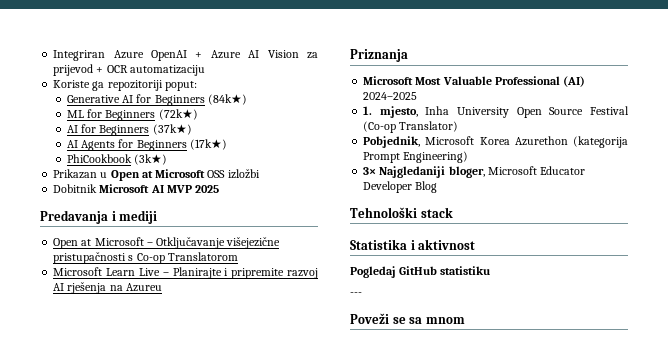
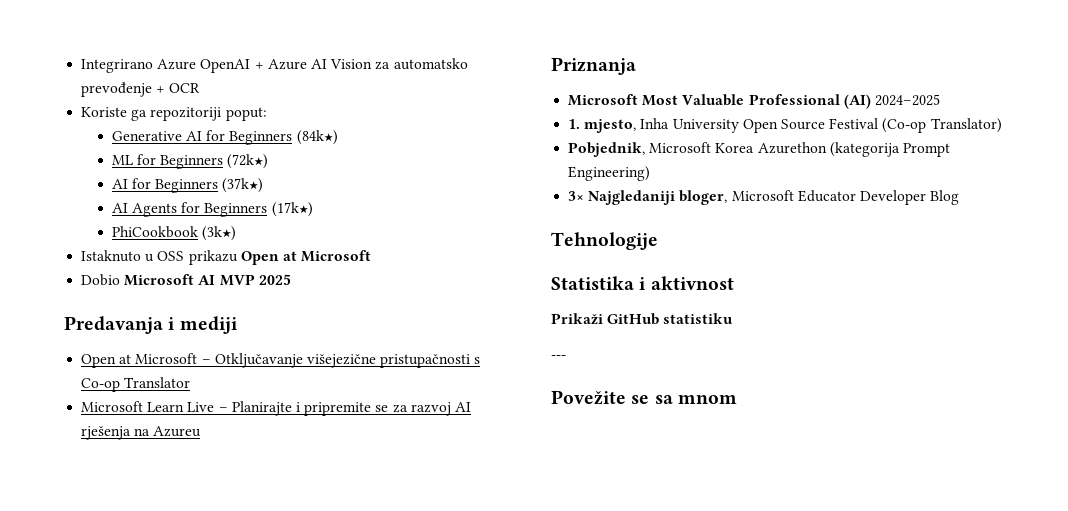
- Integriran Azure OpenAI + Azure AI Vision za prijevod + OCR automatizaciju
+ Integrirano Azure OpenAI + Azure AI Vision za automatsko prevođenje + OCR
- Prikazan u Open at Microsoft OSS izložbi
- Dobitnik Microsoft AI MVP 2025
+ Istaknuto u OSS prikazu Open at Microsoft
+ Dobio Microsoft AI MVP 2025
- Open at Microsoft – Otključavanje višejezične pristupačnosti s Co-op Translatorom
+ Open at Microsoft – Otključavanje višejezične pristupačnosti s Co-op Translator
- Microsoft Learn Live – Planirajte i pripremite razvoj AI rješenja na Azureu
+ Microsoft Learn Live – Planirajte i pripremite se za razvoj AI rješenja na Azureu
- Tehnološki stack
+ Tehnologije
- Pogledaj GitHub statistiku
+ Prikaži GitHub statistiku
- Poveži se sa mnom
+ Povežite se sa mnom

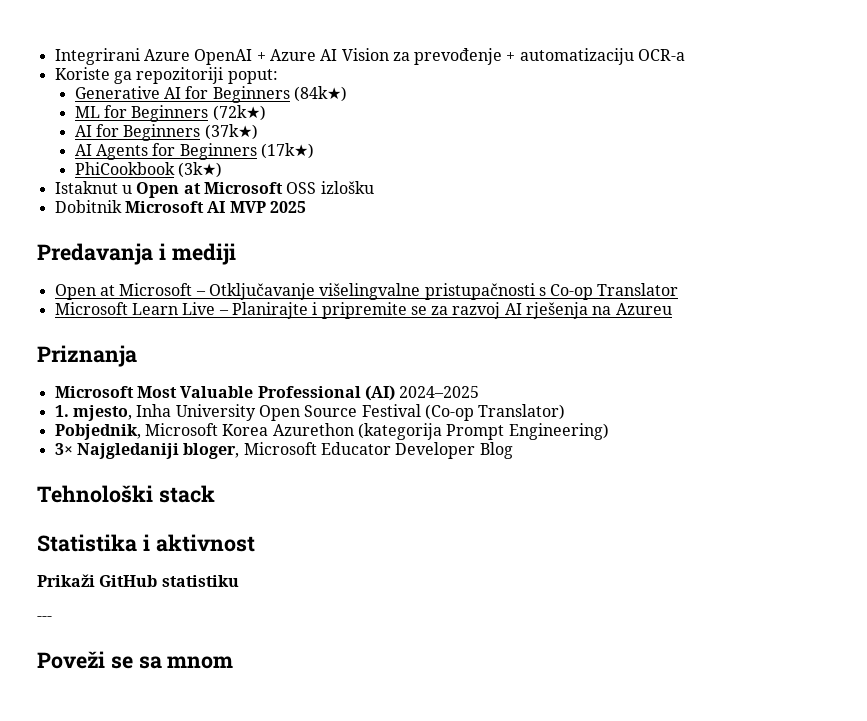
- Integrirano Azure OpenAI + Azure AI Vision za automatsko prevođenje + OCR
+ Integrirani Azure OpenAI + Azure AI Vision za prevođenje + automatizaciju OCR-a
- Istaknuto u OSS prikazu Open at Microsoft
- Dobio Microsoft AI MVP 2025
+ Istaknut u Open at Microsoft OSS izlošku
+ Dobitnik Microsoft AI MVP 2025
- Open at Microsoft – Otključavanje višejezične pristupačnosti s Co-op Translator
+ Open at Microsoft – Otključavanje višelingvalne pristupačnosti s Co-op Translator
- Tehnologije
+ Tehnološki stack
- Povežite se sa mnom
+ Poveži se sa mnom

